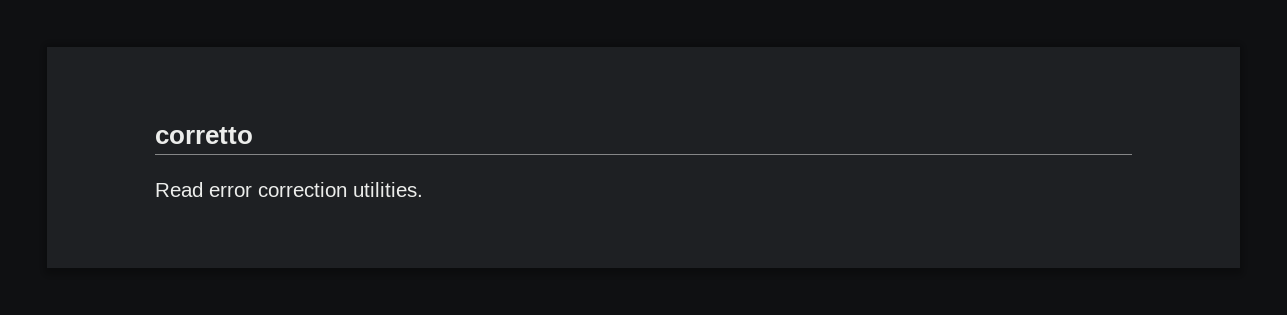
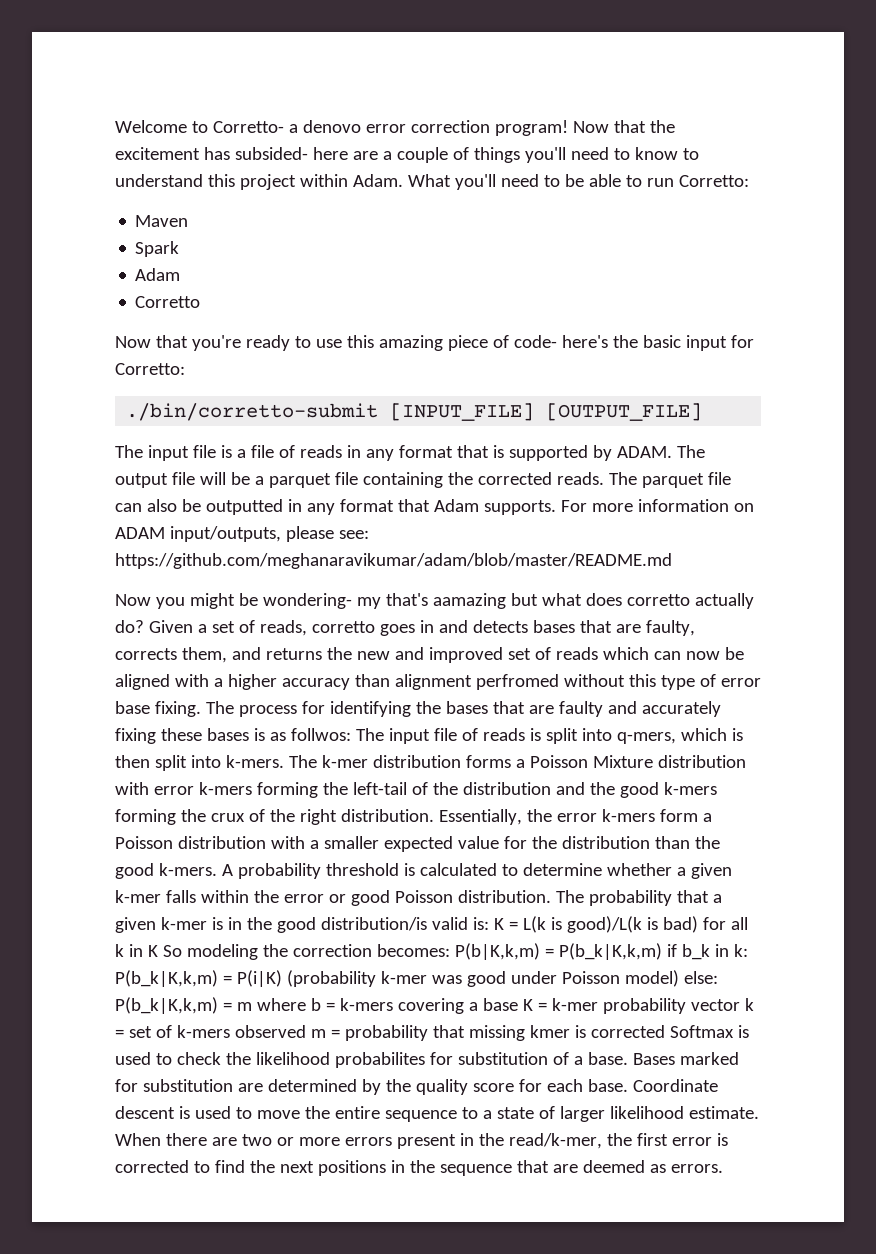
- corretto
- Read error correction utilities.
+ Welcome to Corretto- a denovo error correction program! Now that the excitement has subsided- here are a couple of things you'll need to know to understand this project within Adam. What you'll need to be able to run Corretto:
+ Maven
+ Spark
+ Adam
+ Corretto
+ Now that you're ready to use this amazing piece of code- here's the basic input for Corretto:
+ ./bin/corretto-submit [INPUT_FILE] [OUTPUT_FILE]
+ The input file is a file of reads in any format that is supported by ADAM. The output file will be a parquet file containing the corrected reads. The parquet file can also be outputted in any format that Adam supports. For more information on ADAM input/outputs, please see: https://github.com/meghanaravikumar/adam/blob/master/README.md
+ Now you might be wondering- my that's aamazing but what does corretto actually do? Given a set of reads, corretto goes in and detects bases that are faulty, corrects them, and returns the new and improved set of reads which can now be aligned with a higher accuracy than alignment perfromed without this type of error base fixing. The process for identifying the bases that are faulty and accurately fixing these bases is as follwos: The input file of reads is split into q-mers, which is then split into k-mers. The k-mer distribution forms a Poisson Mixture distribution with error k-mers forming the left-tail of the distribution and the good k-mers forming the crux of the right distribution. Essentially, the error k-mers form a Poisson distribution with a smaller expected value for the distribution than the good k-mers. A probability threshold is calculated to determine whether a given k-mer falls within the error or good Poisson distribution. The probability that a given k-mer is in the good distribution/is valid is: K = L(k is good)/L(k is bad) for all k in K So modeling the correction becomes: P(b|K,k,m) = P(b_k|K,k,m) if b_k in k: P(b_k|K,k,m) = P(i|K) (probability k-mer was good under Poisson model) else: P(b_k|K,k,m) = m where b = k-mers covering a base K = k-mer probability vector k = set of k-mers observed m = probability that missing kmer is corrected Softmax is used to check the likelihood probabilites for substitution of a base. Bases marked for substitution are determined by the quality score for each base. Coordinate descent is used to move the entire sequence to a state of larger likelihood estimate. When there are two or more errors present in the read/k-mer, the first error is corrected to find the next positions in the sequence that are deemed as errors.

